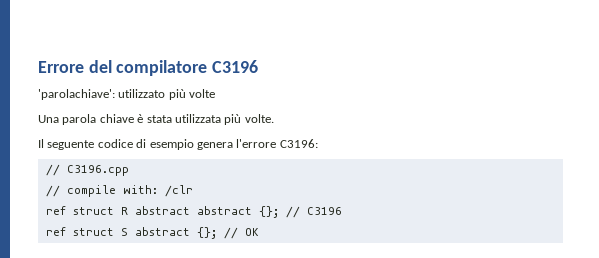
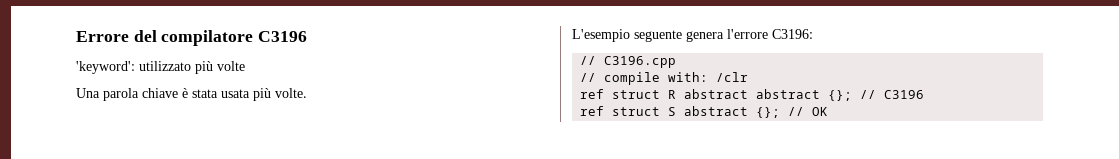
- 'parolachiave': utilizzato più volte
+ 'keyword': utilizzato più volte
- Una parola chiave è stata utilizzata più volte.
+ Una parola chiave è stata usata più volte.
- Il seguente codice di esempio genera l'errore C3196:
+ L'esempio seguente genera l'errore C3196:

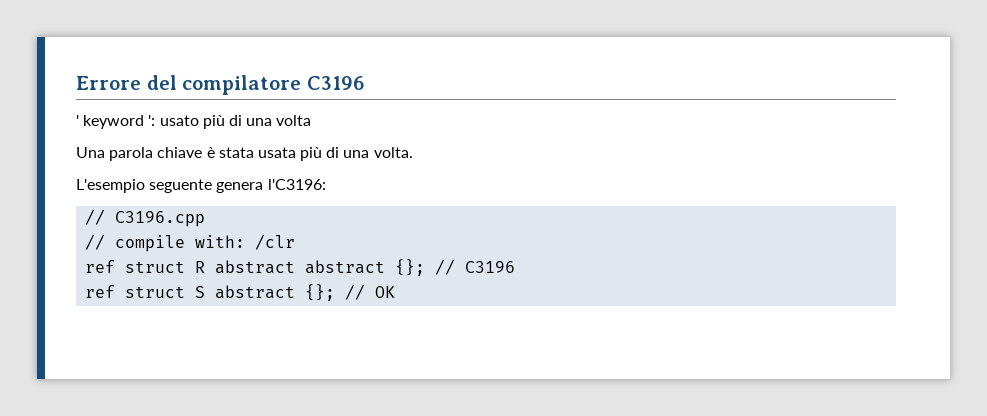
- 'keyword': utilizzato più volte
+ ' keyword ': usato più di una volta
- Una parola chiave è stata usata più volte.
+ Una parola chiave è stata usata più di una volta.
- L'esempio seguente genera l'errore C3196:
+ L'esempio seguente genera l'C3196:

